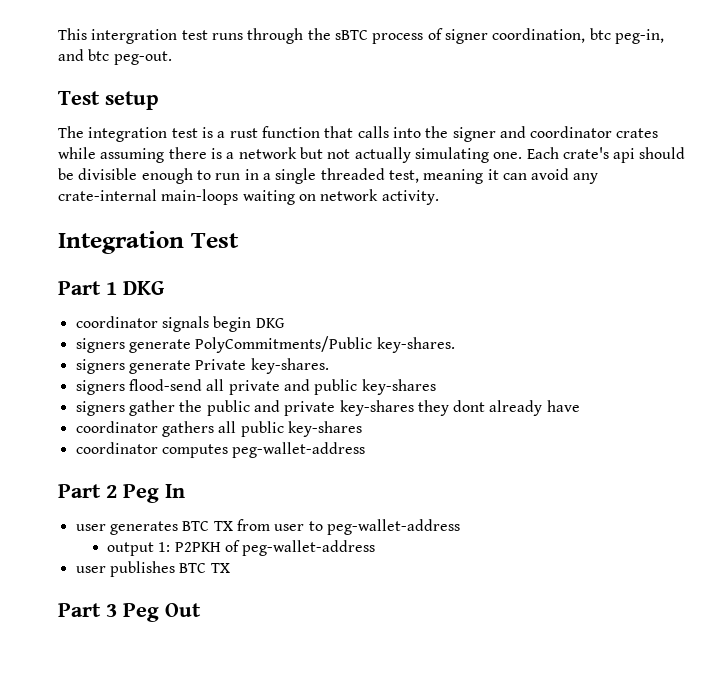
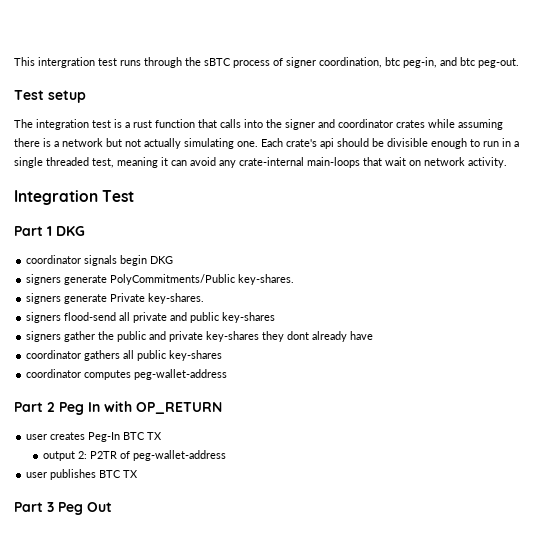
- Each crate's api should be divisible enough to run in a single threaded test, meaning it can avoid any crate-internal main-loops waiting on network activity.
+ Each crate's api should be divisible enough to run in a single threaded test, meaning it can avoid any crate-internal main-loops that wait on network activity.
- Part 2 Peg In
- user generates BTC TX from user to peg-wallet-address
+ Part 2 Peg In with OP_RETURN
+ user creates Peg-In BTC TX
- output 1: P2PKH of peg-wallet-address
+ output 2: P2TR of peg-wallet-address

